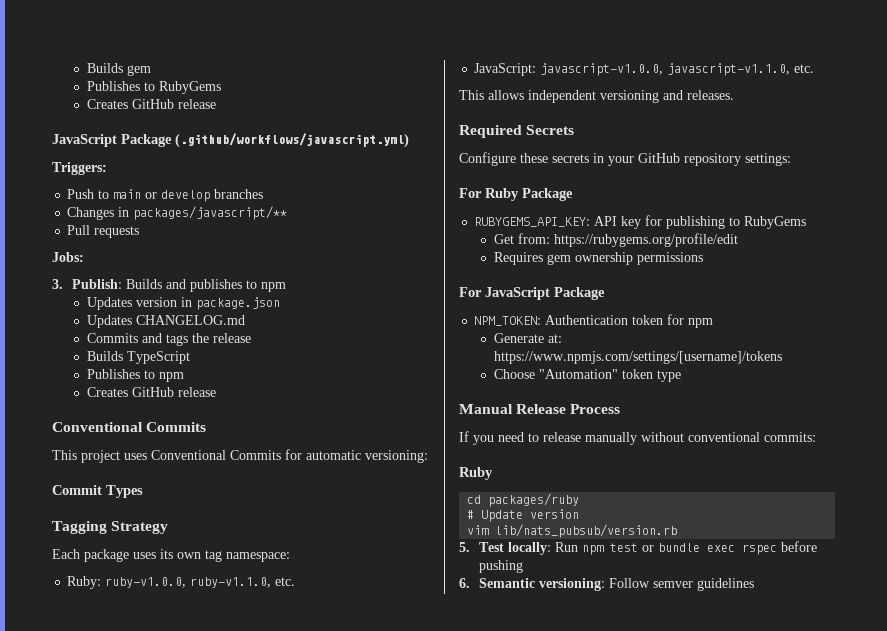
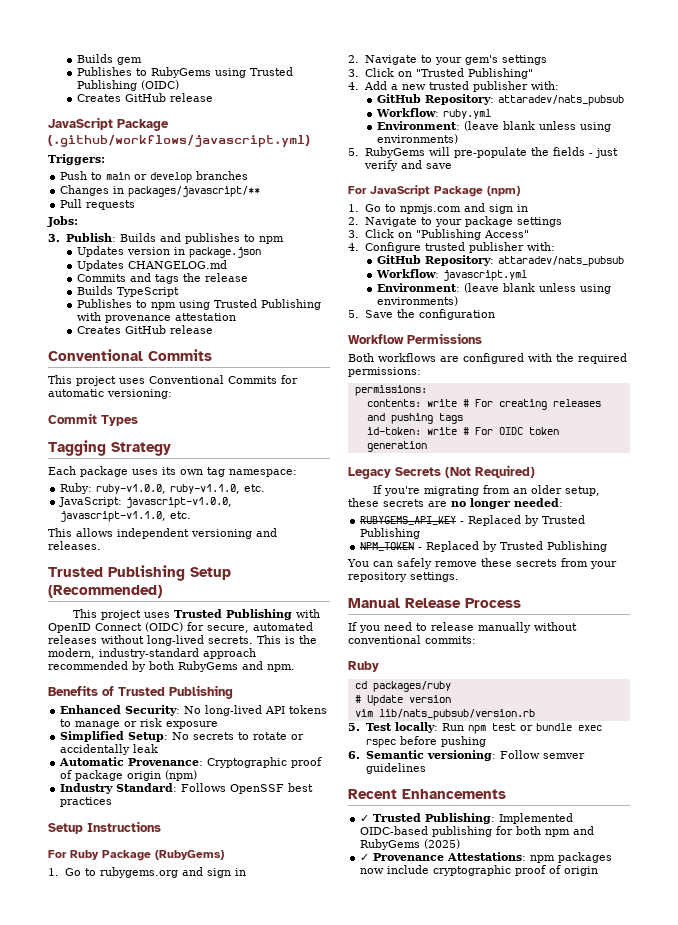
- Publishes to RubyGems
+ Publishes to RubyGems using Trusted Publishing (OIDC)
- Publishes to npm
+ Publishes to npm using Trusted Publishing with provenance attestation
- Required Secrets
- Configure these secrets in your GitHub repository settings:
- For Ruby Package
- RUBYGEMS_API_KEY: API key for publishing to RubyGems
- Get from: https://rubygems.org/profile/edit
- Requires gem ownership permissions
- For JavaScript Package
- NPM_TOKEN: Authentication token for npm
- Generate at: https://www.npmjs.com/settings/[username]/tokens
- Choose "Automation" token type
+ Trusted Publishing Setup (Recommended)
+ This project uses Trusted Publishing with OpenID Connect (OIDC) for secure, automated releases without long-lived secrets. This is the modern, industry-standard approach recommended by both RubyGems and npm.
+ Benefits of Trusted Publishing
+ Enhanced Security: No long-lived API tokens to manage or risk exposure
+ Simplified Setup: No secrets to rotate or accidentally leak
+ Automatic Provenance: Cryptographic proof of package origin (npm)
+ Industry Standard: Follows OpenSSF best practices
+ Setup Instructions
+ For Ruby Package (RubyGems)
+ 1. Go to rubygems.org and sign in
+ 2. Navigate to your gem's settings
+ 3. Click on "Trusted Publishing"
+ 4. Add a new trusted publisher with:
+ GitHub Repository: attaradev/nats_pubsub
+ Workflow: ruby.yml
+ Environment: (leave blank unless using environments)
+ 5. RubyGems will pre-populate the fields - just verify and save
+ For JavaScript Package (npm)
+ 1. Go to npmjs.com and sign in
+ 2. Navigate to your package settings
+ 3. Click on "Publishing Access"
+ 4. Configure trusted publisher with:
+ GitHub Repository: attaradev/nats_pubsub
+ Workflow: javascript.yml
+ Environment: (leave blank unless using environments)
+ 5. Save the configuration
+ Workflow Permissions
+ Both workflows are configured with the required permissions:
+ permissions:
+ contents: write # For creating releases and pushing tags
+ id-token: write # For OIDC token generation
+ Legacy Secrets (Not Required)
+ If you're migrating from an older setup, these secrets are no longer needed:
+ RUBYGEMS_API_KEY - Replaced by Trusted Publishing
+ NPM_TOKEN - Replaced by Trusted Publishing
+ You can safely remove these secrets from your repository settings.
+ Recent Enhancements
+ ✓ Trusted Publishing: Implemented OIDC-based publishing for both npm and RubyGems (2025)
+ ✓ Provenance Attestations: npm packages now include cryptographic proof of origin

